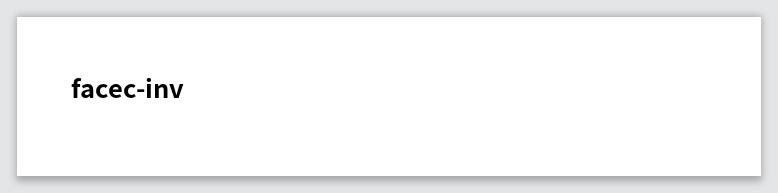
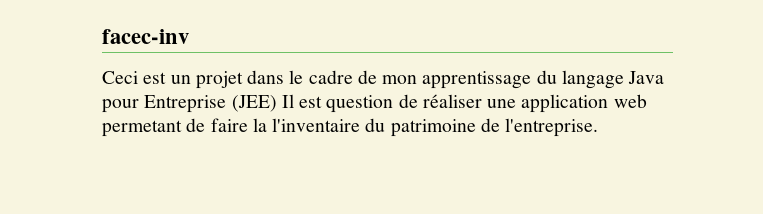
+ Ceci est un projet dans le cadre de mon apprentissage du langage Java pour Entreprise (JEE) Il est question de réaliser une application web permetant de faire la l'inventaire du patrimoine de l'entreprise.

